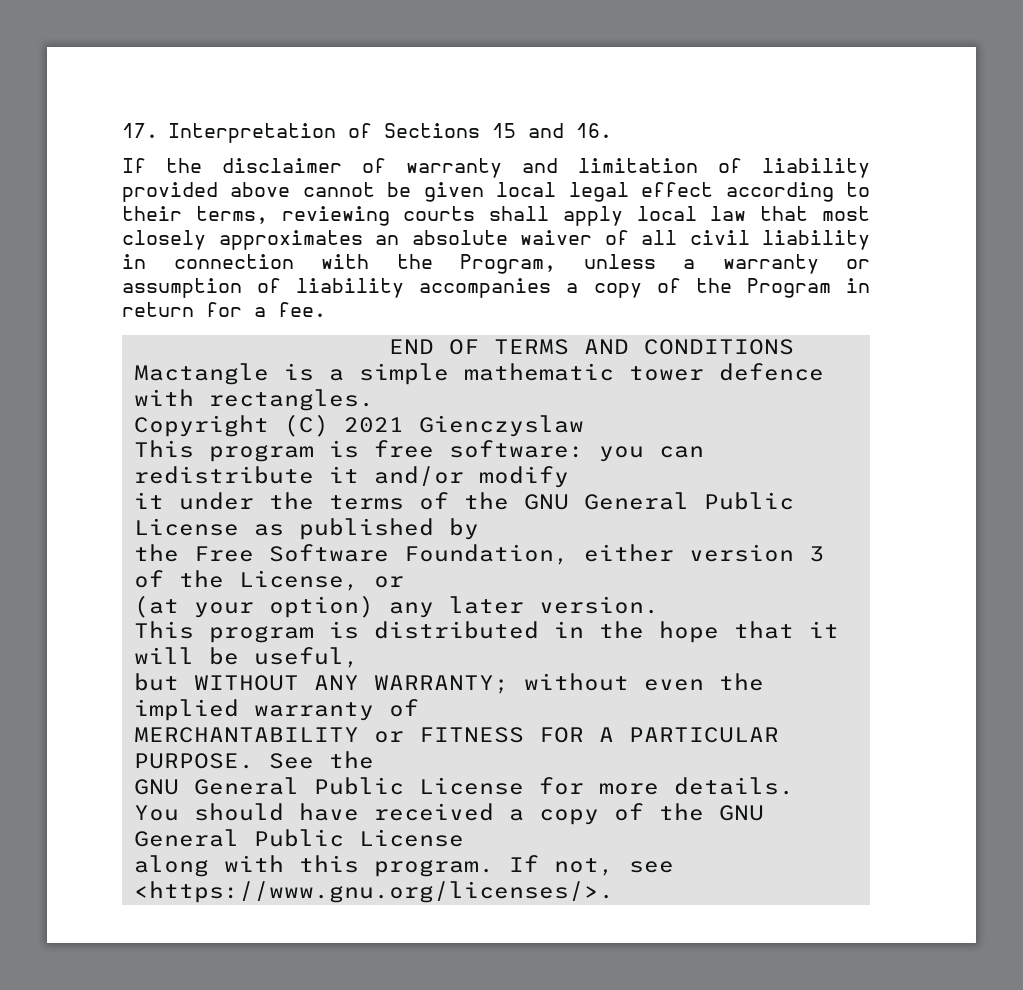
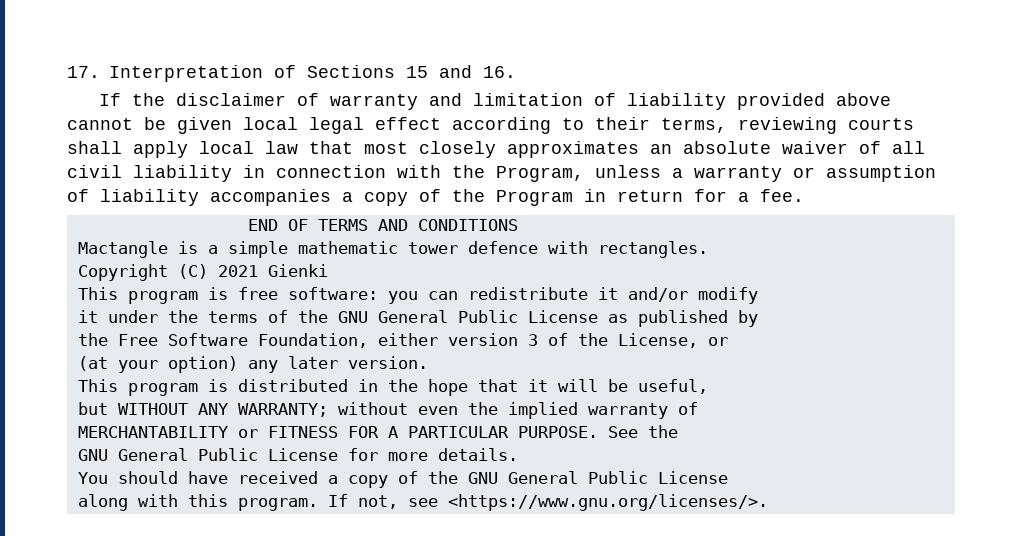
- Copyright (C) 2021 Gienczyslaw
+ Copyright (C) 2021 Gienki

